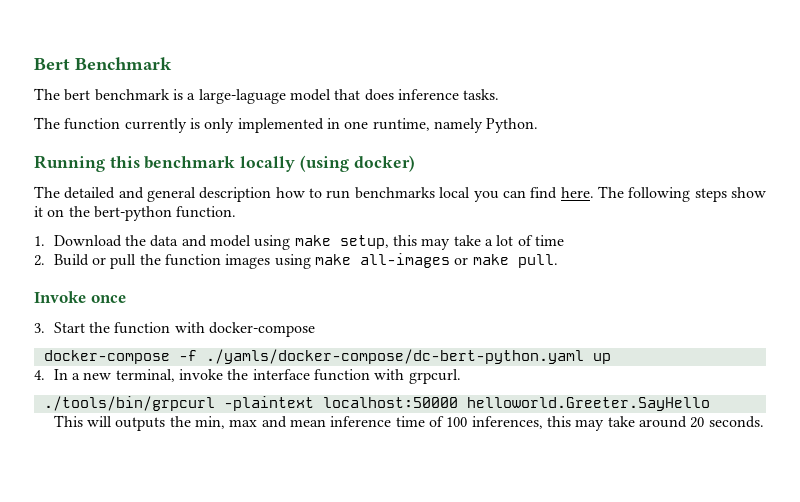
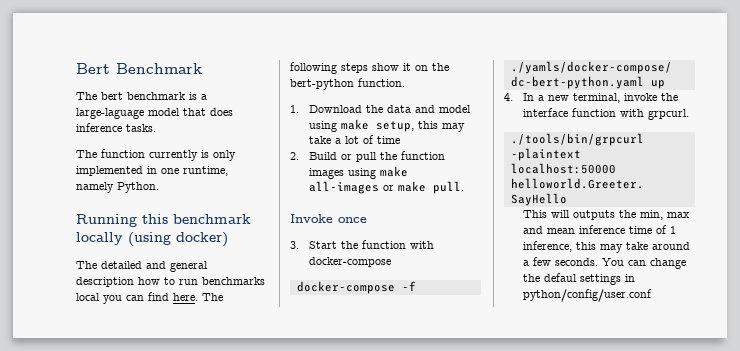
- This will outputs the min, max and mean inference time of 100 inferences, this may take around 20 seconds.
+ This will outputs the min, max and mean inference time of 1 inference, this may take around a few seconds. You can change the defaul settings in python/config/user.conf

